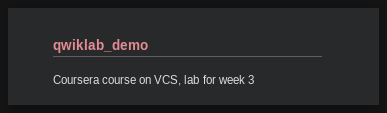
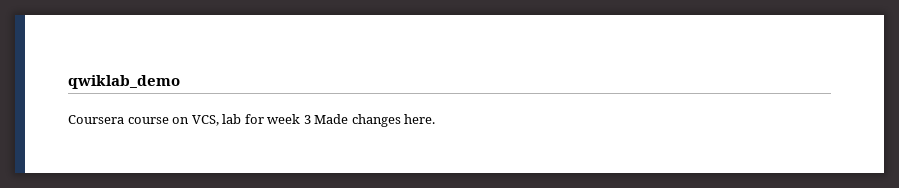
- Coursera course on VCS, lab for week 3
+ Coursera course on VCS, lab for week 3 Made changes here.

